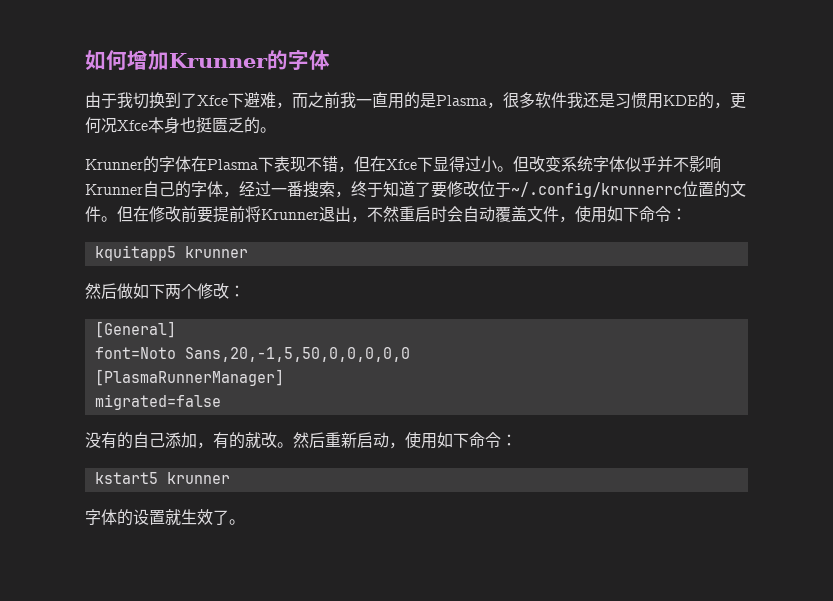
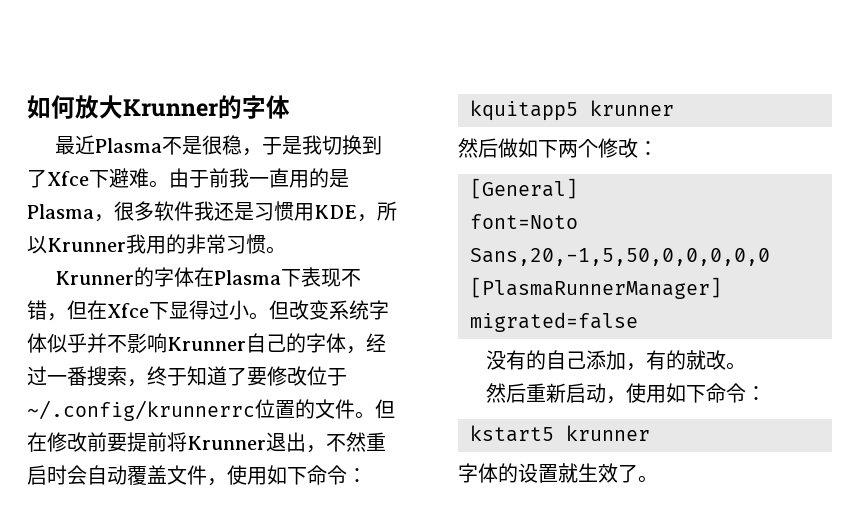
- 如何增加Krunner的字体
+ 如何放大Krunner的字体
- 由于我切换到了Xfce下避难，而之前我一直用的是Plasma，很多软件我还是习惯用KDE的，更何况Xfce本身也挺匮乏的。
+ 最近Plasma不是很稳，于是我切换到了Xfce下避难。由于前我一直用的是Plasma，很多软件我还是习惯用KDE，所以Krunner我用的非常习惯。
- 没有的自己添加，有的就改。然后重新启动，使用如下命令：
+ 没有的自己添加，有的就改。
+ 然后重新启动，使用如下命令：

